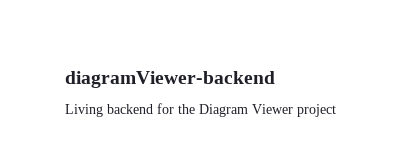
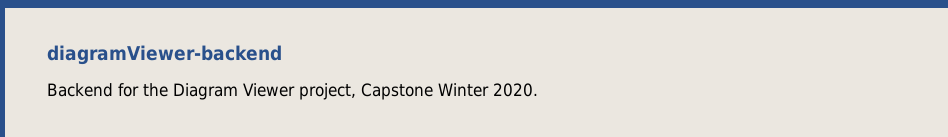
- Living backend for the Diagram Viewer project
+ Backend for the Diagram Viewer project, Capstone Winter 2020.

